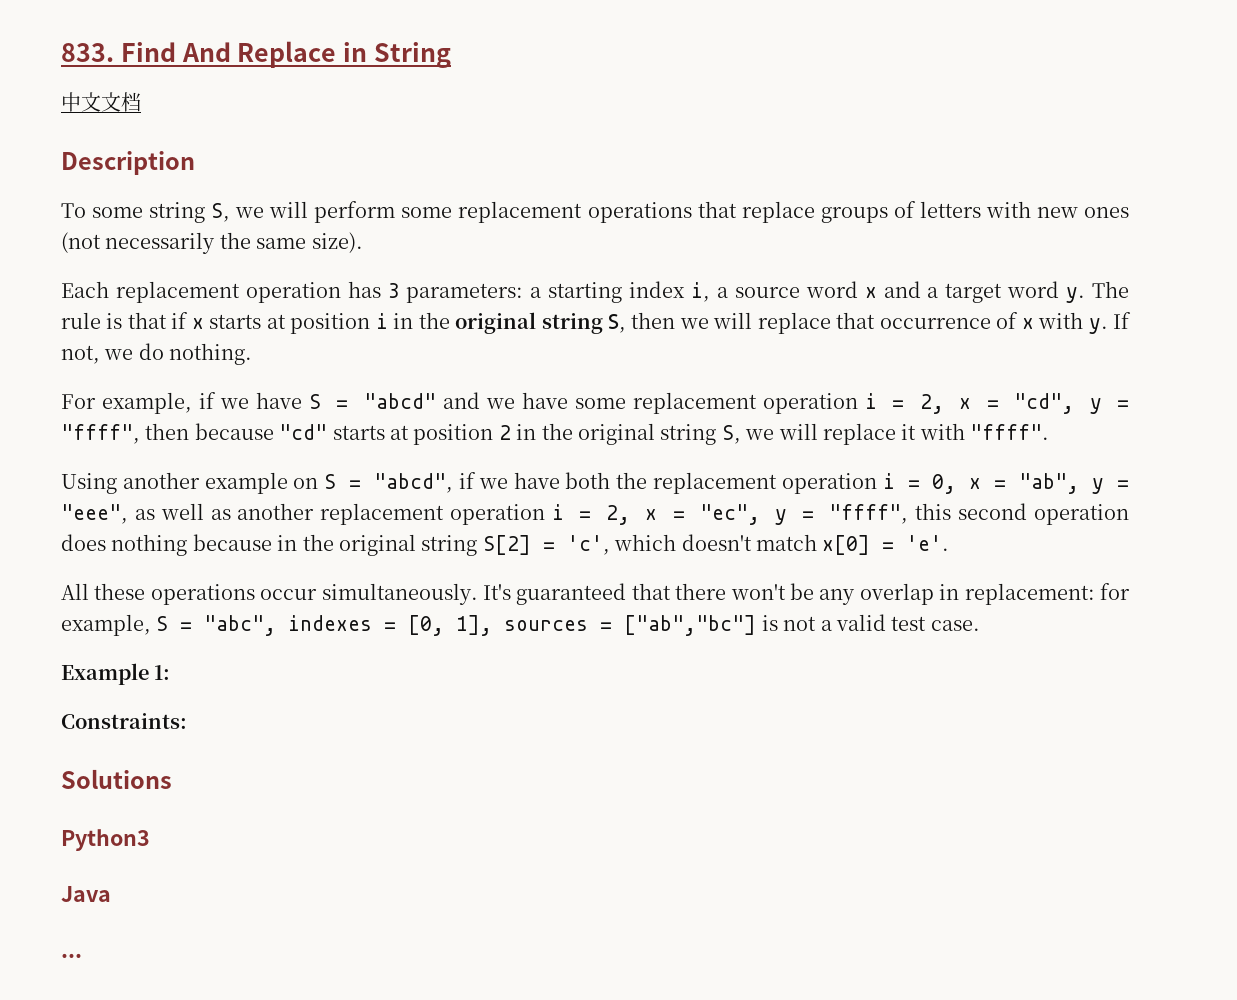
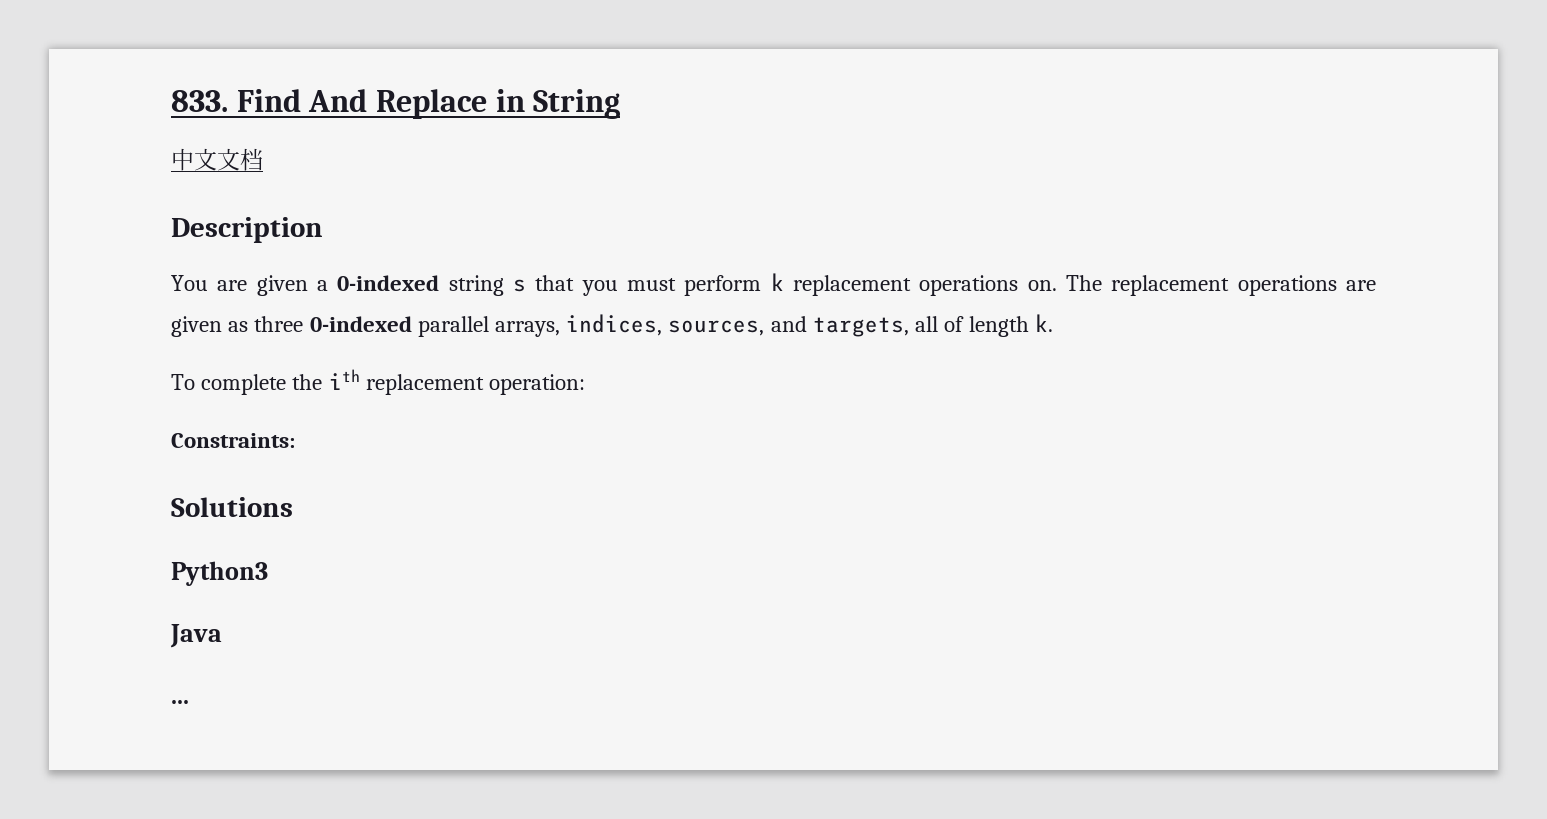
- To some string S, we will perform some replacement operations that replace groups of letters with new ones (not necessarily the same size).
- Each replacement operation has 3 parameters: a starting index i, a source word x and a target word y. The rule is that if x starts at position i in the original string S, then we will replace that occurrence of x with y. If not, we do nothing.
- For example, if we have S = "abcd" and we have some replacement operation i = 2, x = "cd", y = "ffff", then because "cd" starts at position 2 in the original string S, we will replace it with "ffff".
- Using another example on S = "abcd", if we have both the replacement operation i = 0, x = "ab", y = "eee", as well as another replacement operation i = 2, x = "ec", y = "ffff", this second operation does nothing because in the original string S[2] = 'c', which doesn't match x[0] = 'e'.
- All these operations occur simultaneously. It's guaranteed that there won't be any overlap in replacement: for example, S = "abc", indexes = [0, 1], sources = ["ab","bc"] is not a valid test case.
- Example 1:
+ You are given a 0-indexed string s that you must perform k replacement operations on. The replacement operations are given as three 0-indexed parallel arrays, indices, sources, and targets, all of length k.
+ To complete the ith replacement operation:

